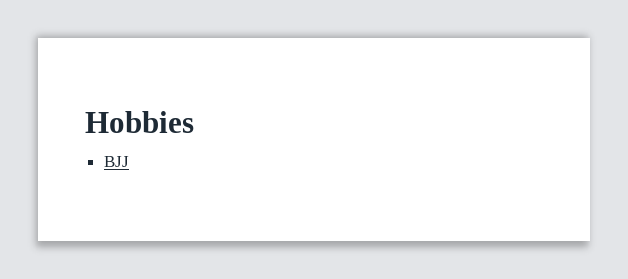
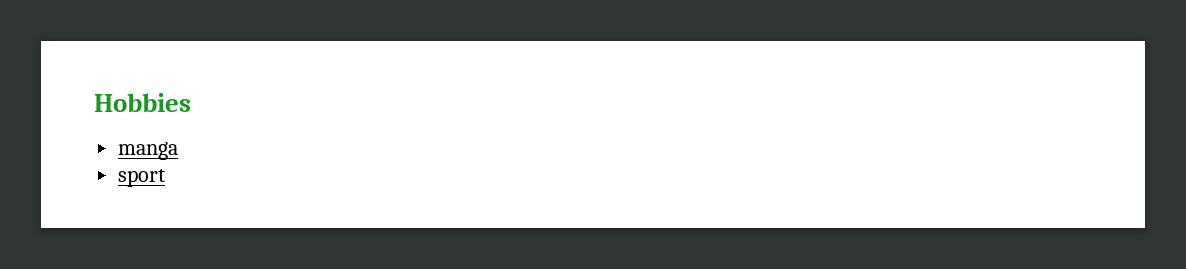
- BJJ
+ manga
+ sport

